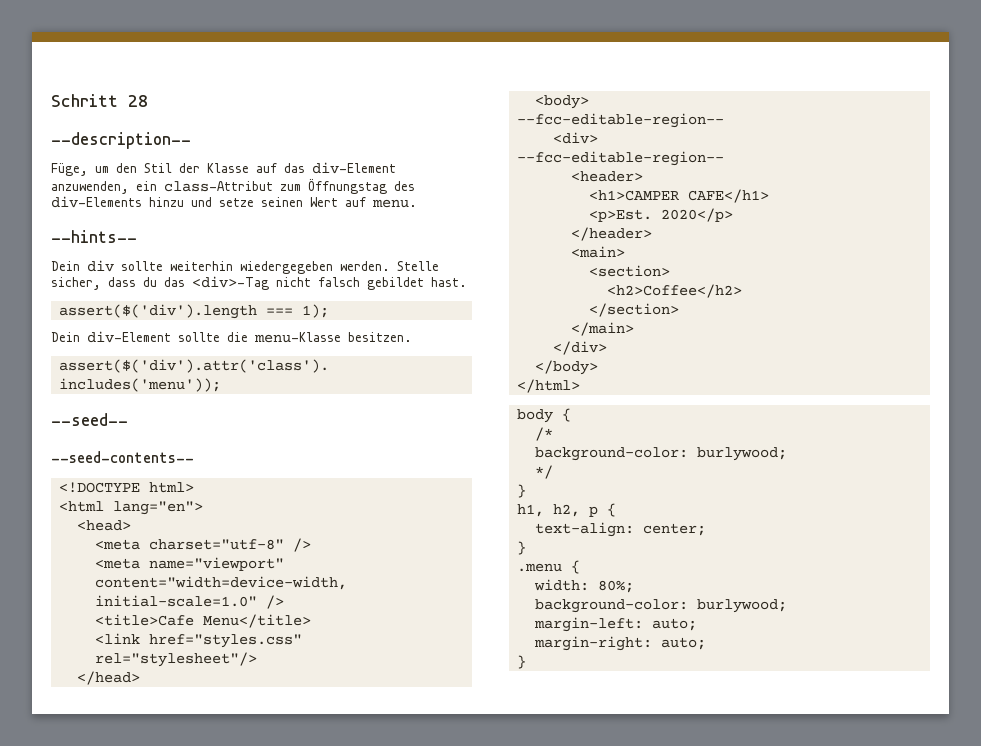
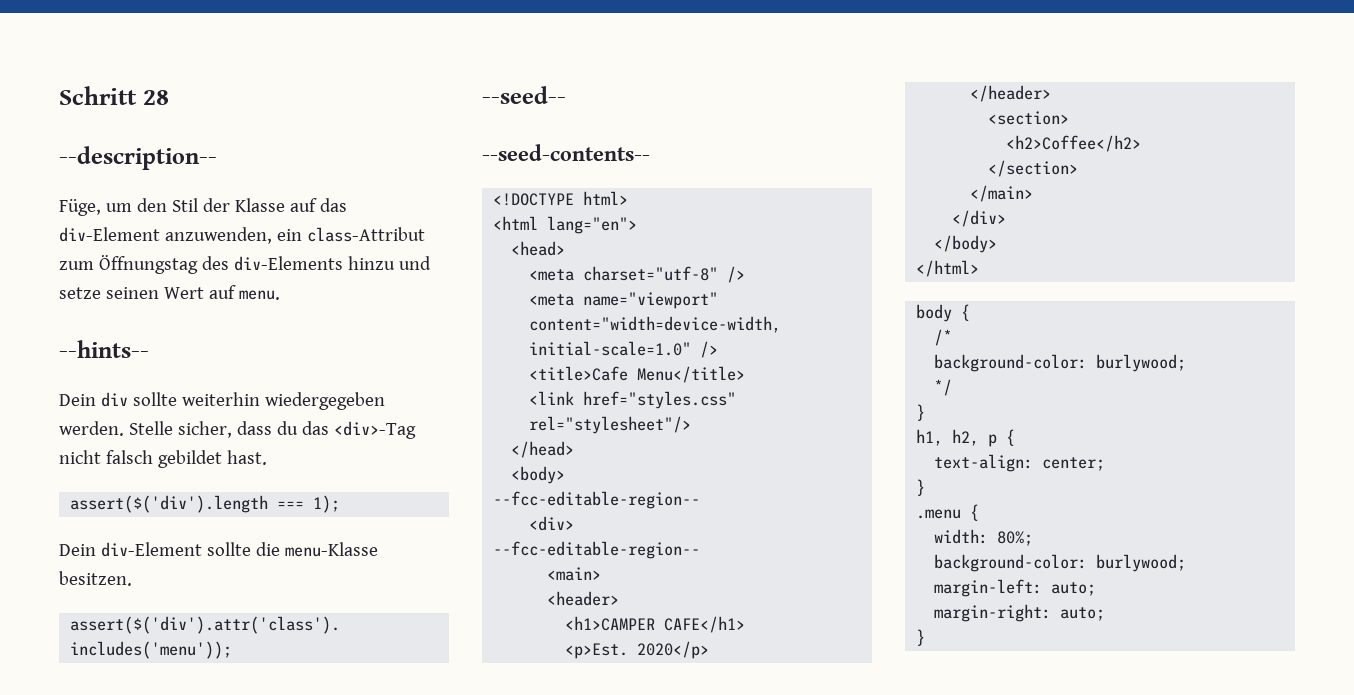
+ <main>
- <main>

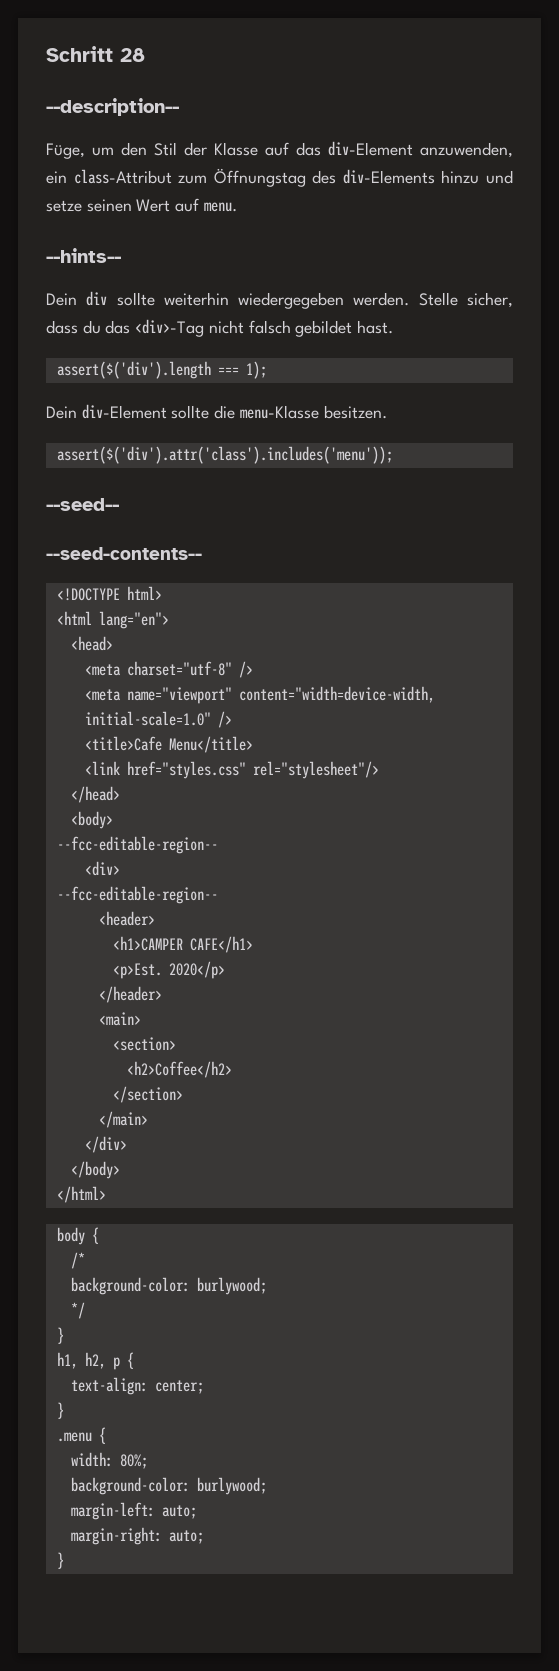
- <main>
+ <main>

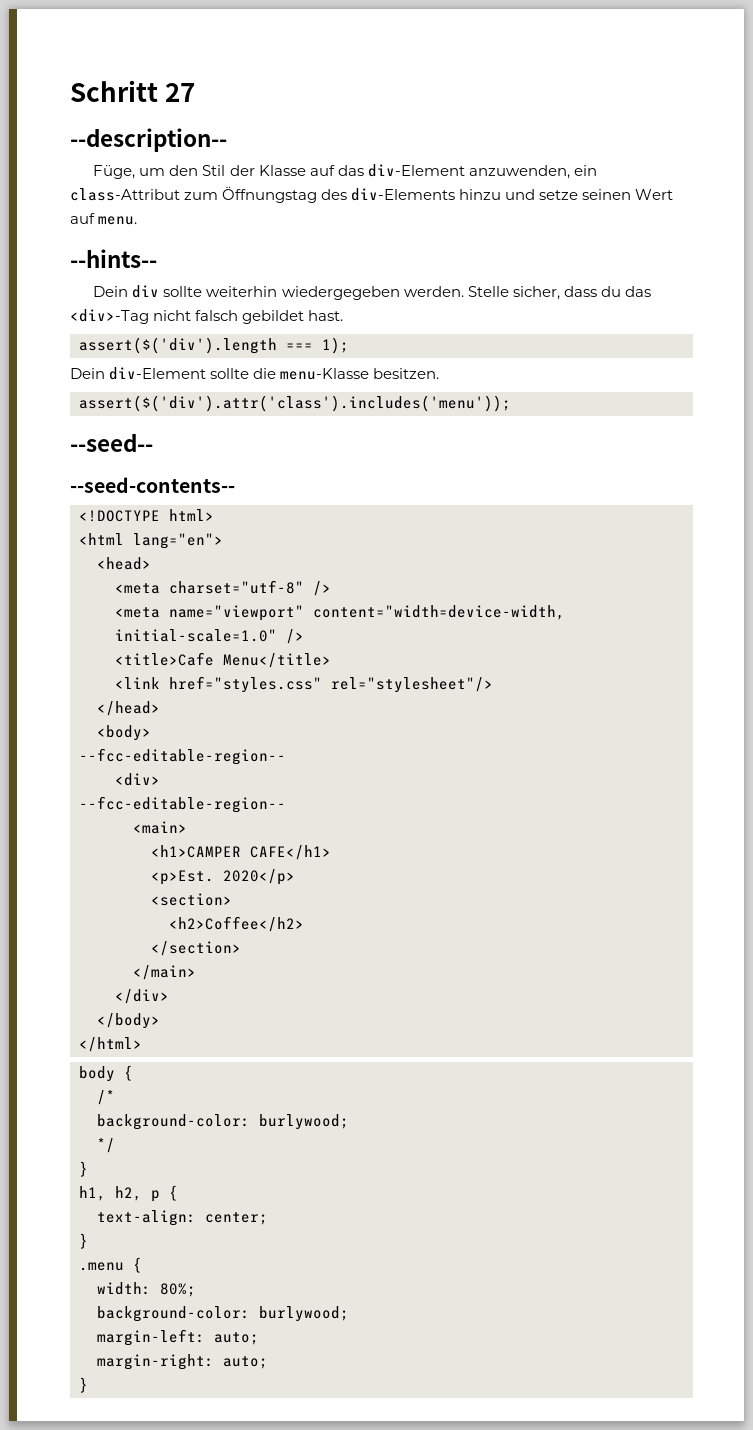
- Schritt 28
+ Schritt 27
- <header>
+ <main>
- </header>
- <main>

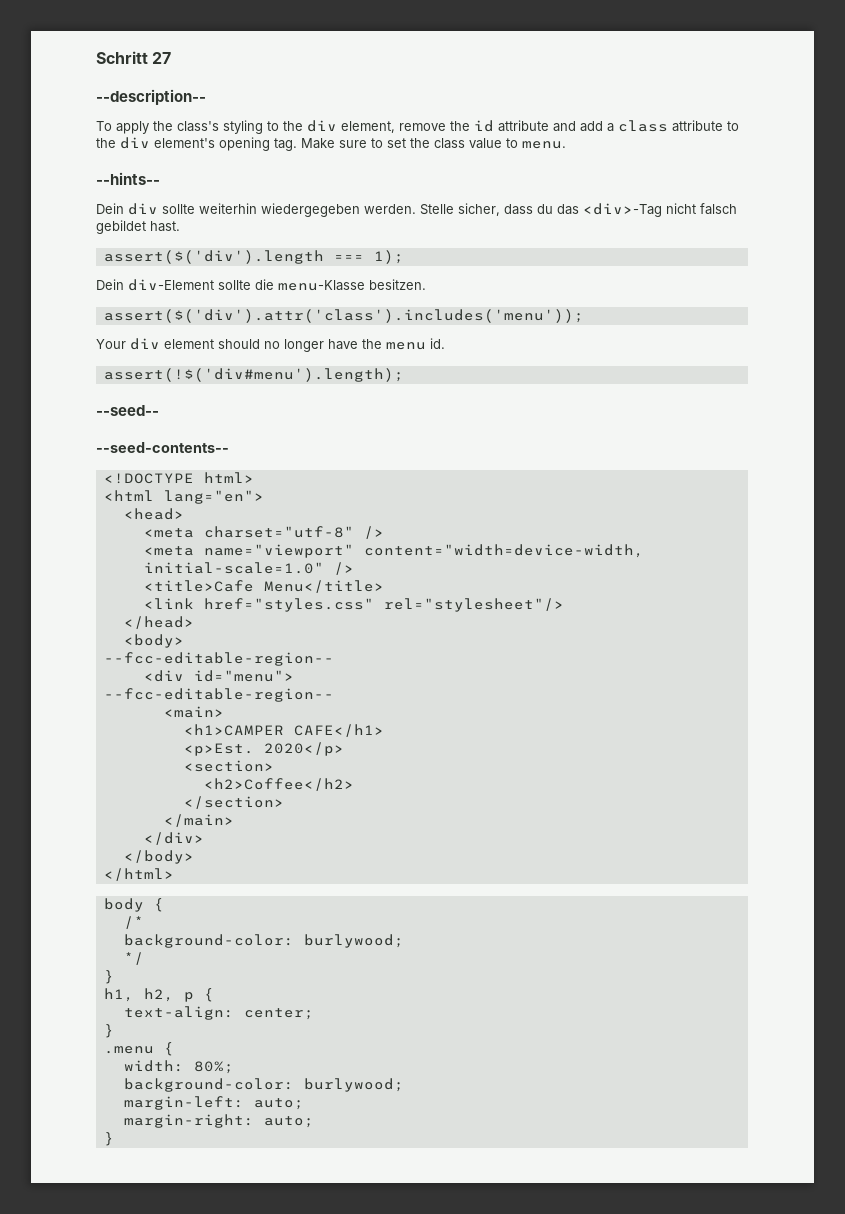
- Füge, um den Stil der Klasse auf das div-Element anzuwenden, ein class-Attribut zum Öffnungstag des div-Elements hinzu und setze seinen Wert auf menu.
+ To apply the class's styling to the div element, remove the id attribute and add a class attribute to the div element's opening tag. Make sure to set the class value to menu.
+ Your div element should no longer have the menu id.
+ assert(!$('div#menu').length);
- <div>
+ <div id="menu">

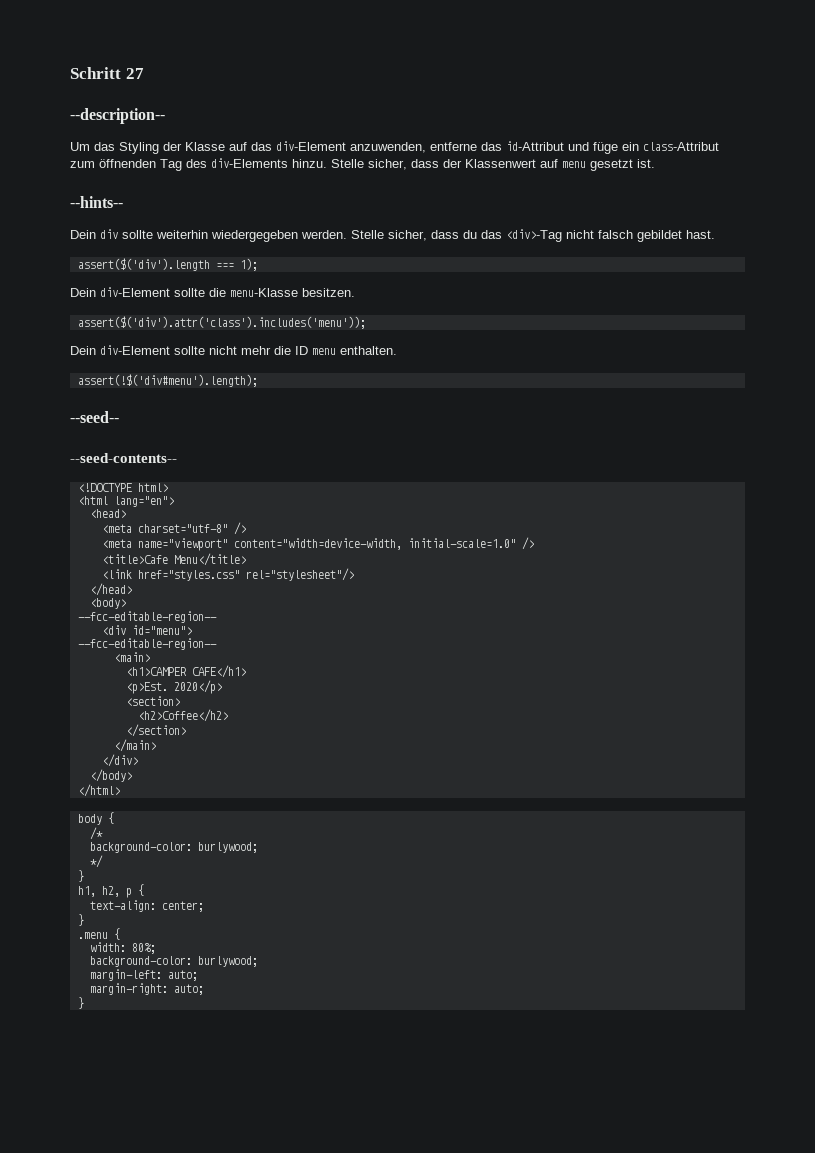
- To apply the class's styling to the div element, remove the id attribute and add a class attribute to the div element's opening tag. Make sure to set the class value to menu.
+ Um das Styling der Klasse auf das div-Element anzuwenden, entferne das id-Attribut und füge ein class-Attribut zum öffnenden Tag des div-Elements hinzu. Stelle sicher, dass der Klassenwert auf menu gesetzt ist.
- Your div element should no longer have the menu id.
+ Dein div-Element sollte nicht mehr die ID menu enthalten.

